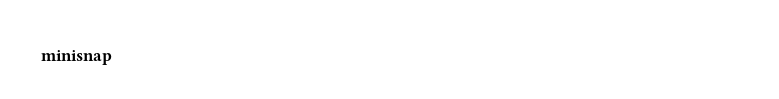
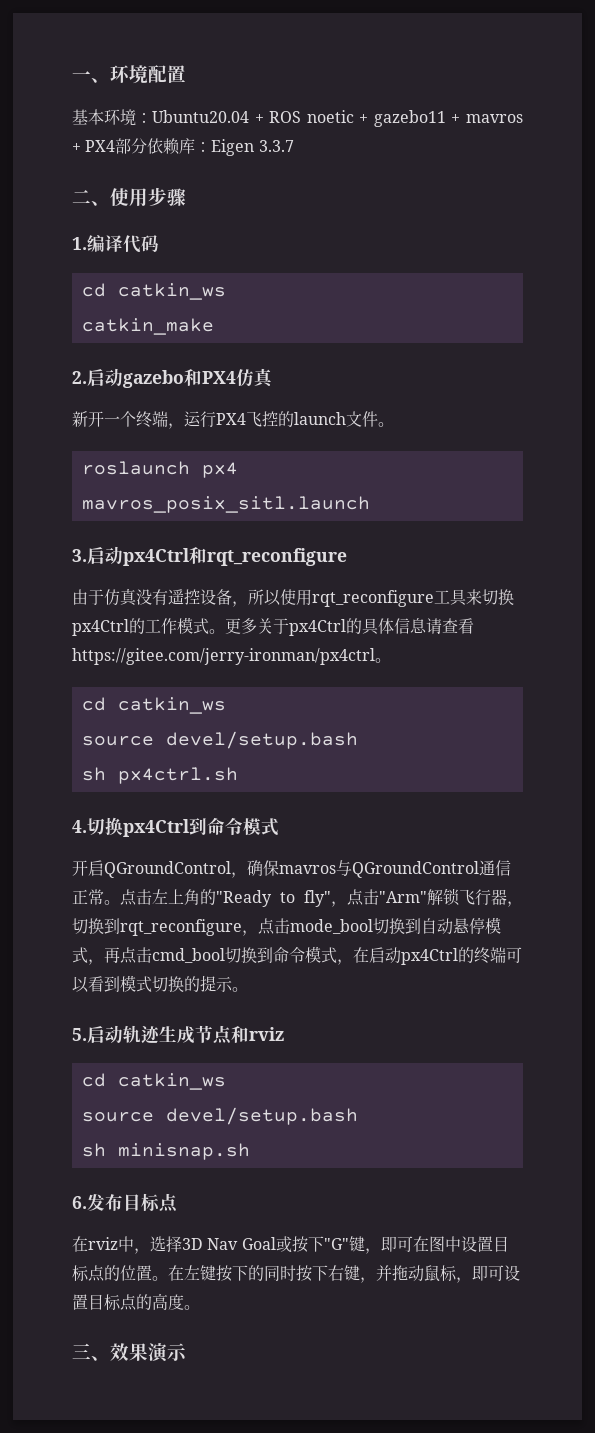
- minisnap
+ 一、环境配置
+ 基本环境：Ubuntu20.04 + ROS noetic + gazebo11 + mavros + PX4部分依赖库：Eigen 3.3.7
+ 二、使用步骤
+ 1.编译代码
+ cd catkin_ws
+ catkin_make
+ 2.启动gazebo和PX4仿真
+ 新开一个终端，运行PX4飞控的launch文件。
+ roslaunch px4 mavros_posix_sitl.launch
+ 3.启动px4Ctrl和rqt_reconfigure
+ 由于仿真没有遥控设备，所以使用rqt_reconfigure工具来切换px4Ctrl的工作模式。更多关于px4Ctrl的具体信息请查看https://gitee.com/jerry-ironman/px4ctrl。
+ cd catkin_ws
+ source devel/setup.bash
+ sh px4ctrl.sh
+ 4.切换px4Ctrl到命令模式
+ 开启QGroundControl，确保mavros与QGroundControl通信正常。点击左上角的"Ready to fly"，点击"Arm"解锁飞行器，切换到rqt_reconfigure，点击mode_bool切换到自动悬停模式，再点击cmd_bool切换到命令模式，在启动px4Ctrl的终端可以看到模式切换的提示。
+ 5.启动轨迹生成节点和rviz
+ cd catkin_ws
+ source devel/setup.bash
+ sh minisnap.sh
+ 6.发布目标点
+ 在rviz中，选择3D Nav Goal或按下"G"键，即可在图中设置目标点的位置。在左键按下的同时按下右键，并拖动鼠标，即可设置目标点的高度。
+ 三、效果演示

